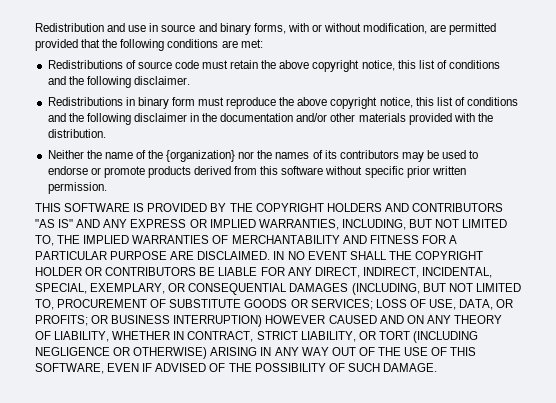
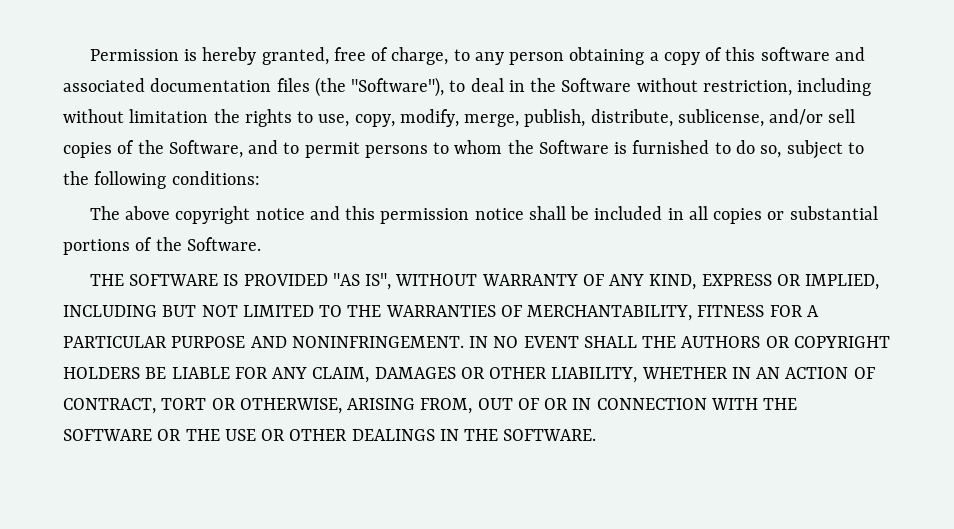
- Redistribution and use in source and binary forms, with or without modification, are permitted provided that the following conditions are met:
- Redistributions of source code must retain the above copyright notice, this list of conditions and the following disclaimer.
- Redistributions in binary form must reproduce the above copyright notice, this list of conditions and the following disclaimer in the documentation and/or other materials provided with the distribution.
- Neither the name of the {organization} nor the names of its contributors may be used to endorse or promote products derived from this software without specific prior written permission.
- THIS SOFTWARE IS PROVIDED BY THE COPYRIGHT HOLDERS AND CONTRIBUTORS "AS IS" AND ANY EXPRESS OR IMPLIED WARRANTIES, INCLUDING, BUT NOT LIMITED TO, THE IMPLIED WARRANTIES OF MERCHANTABILITY AND FITNESS FOR A PARTICULAR PURPOSE ARE DISCLAIMED.
+ Permission is hereby granted, free of charge, to any person obtaining a copy of this software and associated documentation files (the "Software"), to deal in the Software without restriction, including without limitation the rights to use, copy, modify, merge, publish, distribute, sublicense, and/or sell copies of the Software, and to permit persons to whom the Software is furnished to do so, subject to the following conditions:
+ The above copyright notice and this permission notice shall be included in all copies or substantial portions of the Software.
+ THE SOFTWARE IS PROVIDED "AS IS", WITHOUT WARRANTY OF ANY KIND, EXPRESS OR IMPLIED, INCLUDING BUT NOT LIMITED TO THE WARRANTIES OF MERCHANTABILITY, FITNESS FOR A PARTICULAR PURPOSE AND NONINFRINGEMENT.
- IN NO EVENT SHALL THE COPYRIGHT HOLDER OR CONTRIBUTORS BE LIABLE FOR ANY DIRECT, INDIRECT, INCIDENTAL, SPECIAL, EXEMPLARY, OR CONSEQUENTIAL DAMAGES (INCLUDING, BUT NOT LIMITED TO, PROCUREMENT OF SUBSTITUTE GOODS OR SERVICES; LOSS OF USE, DATA, OR PROFITS; OR BUSINESS INTERRUPTION) HOWEVER CAUSED AND ON ANY THEORY OF LIABILITY, WHETHER IN CONTRACT, STRICT LIABILITY, OR TORT (INCLUDING NEGLIGENCE OR OTHERWISE) ARISING IN ANY WAY OUT OF THE USE OF THIS SOFTWARE, EVEN IF ADVISED OF THE POSSIBILITY OF SUCH DAMAGE.
+ IN NO EVENT SHALL THE AUTHORS OR COPYRIGHT HOLDERS BE LIABLE FOR ANY CLAIM, DAMAGES OR OTHER LIABILITY, WHETHER IN AN ACTION OF CONTRACT, TORT OR OTHERWISE, ARISING FROM, OUT OF OR IN CONNECTION WITH THE SOFTWARE OR THE USE OR OTHER DEALINGS IN THE SOFTWARE.

